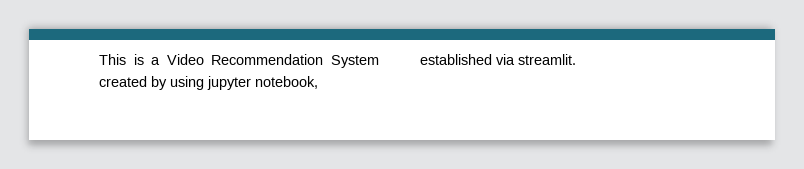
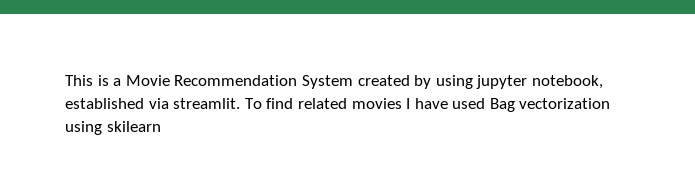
- This is a Video Recommendation System created by using jupyter notebook, established via streamlit.
+ This is a Movie Recommendation System created by using jupyter notebook, established via streamlit.
+ To find related movies I have used Bag vectorization using skilearn

